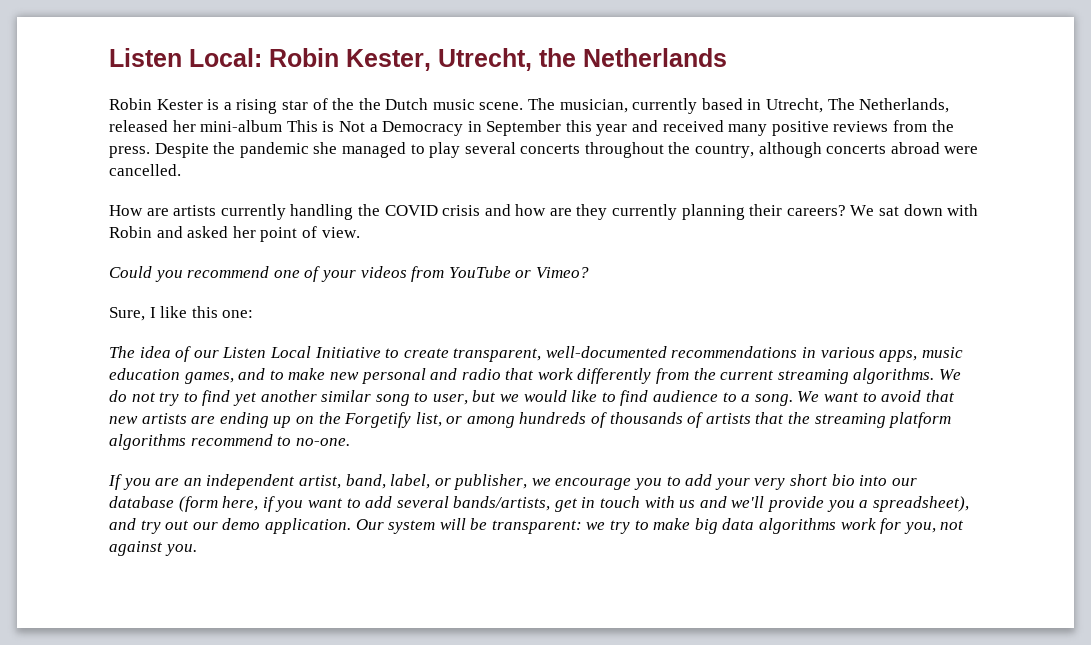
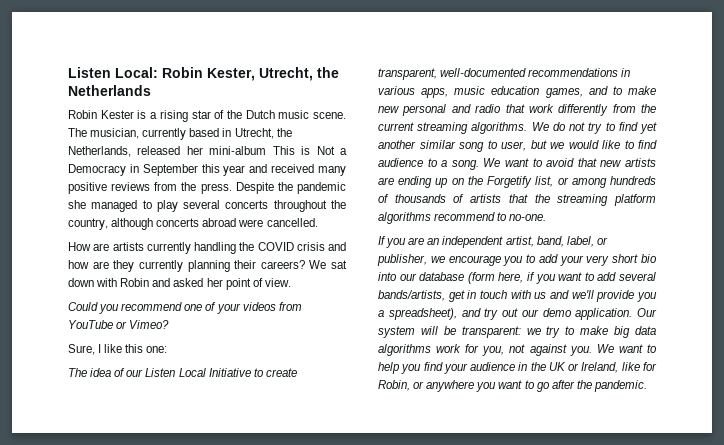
- Robin Kester is a rising star of the the Dutch music scene.
+ Robin Kester is a rising star of the Dutch music scene.
- The musician, currently based in Utrecht, The Netherlands, released her mini-album This is Not a Democracy in September this year and received many positive reviews from the press.
+ The musician, currently based in Utrecht, the Netherlands, released her mini-album This is Not a Democracy in September this year and received many positive reviews from the press.
+ We want to help you find your audience in the UK or Ireland, like for Robin, or anywhere you want to go after the pandemic.

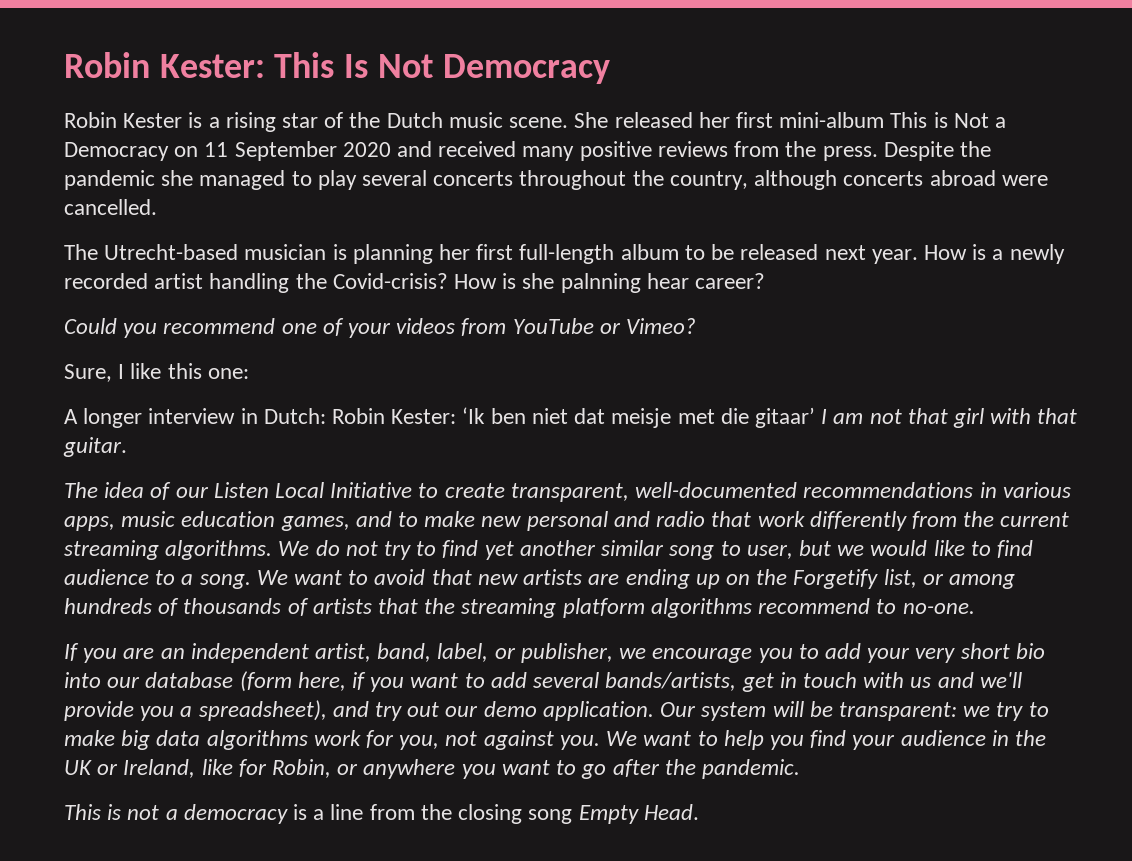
- Listen Local: Robin Kester, Utrecht, the Netherlands
+ Robin Kester: This Is Not Democracy
- The musician, currently based in Utrecht, the Netherlands, released her mini-album This is Not a Democracy in September this year and received many positive reviews from the press.
+ She released her first mini-album This is Not a Democracy on 11 September 2020 and received many positive reviews from the press.
- How are artists currently handling the COVID crisis and how are they currently planning their careers? We sat down with Robin and asked her point of view.
+ The Utrecht-based musician is planning her first full-length album to be released next year. How is a newly recorded artist handling the Covid-crisis? How is she palnning hear career?
+ A longer interview in Dutch: Robin Kester: ‘Ik ben niet dat meisje met die gitaar’ I am not that girl with that guitar.
+ This is not a democracy is a line from the closing song Empty Head.

